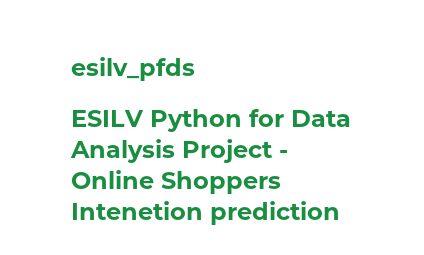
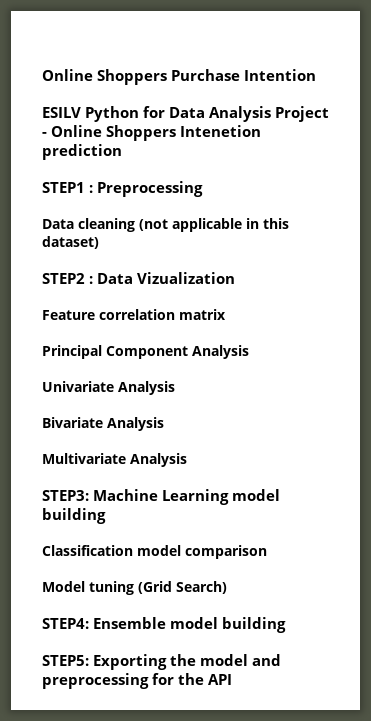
- esilv_pfds
+ Online Shoppers Purchase Intention
+ STEP1 : Preprocessing
+ Data cleaning (not applicable in this dataset)
+ STEP2 : Data Vizualization
+ Feature correlation matrix
+ Principal Component Analysis
+ Univariate Analysis
+ Bivariate Analysis
+ Multivariate Analysis
+ STEP3: Machine Learning model building
+ Classification model comparison
+ Model tuning (Grid Search)
+ STEP4: Ensemble model building
+ STEP5: Exporting the model and preprocessing for the API

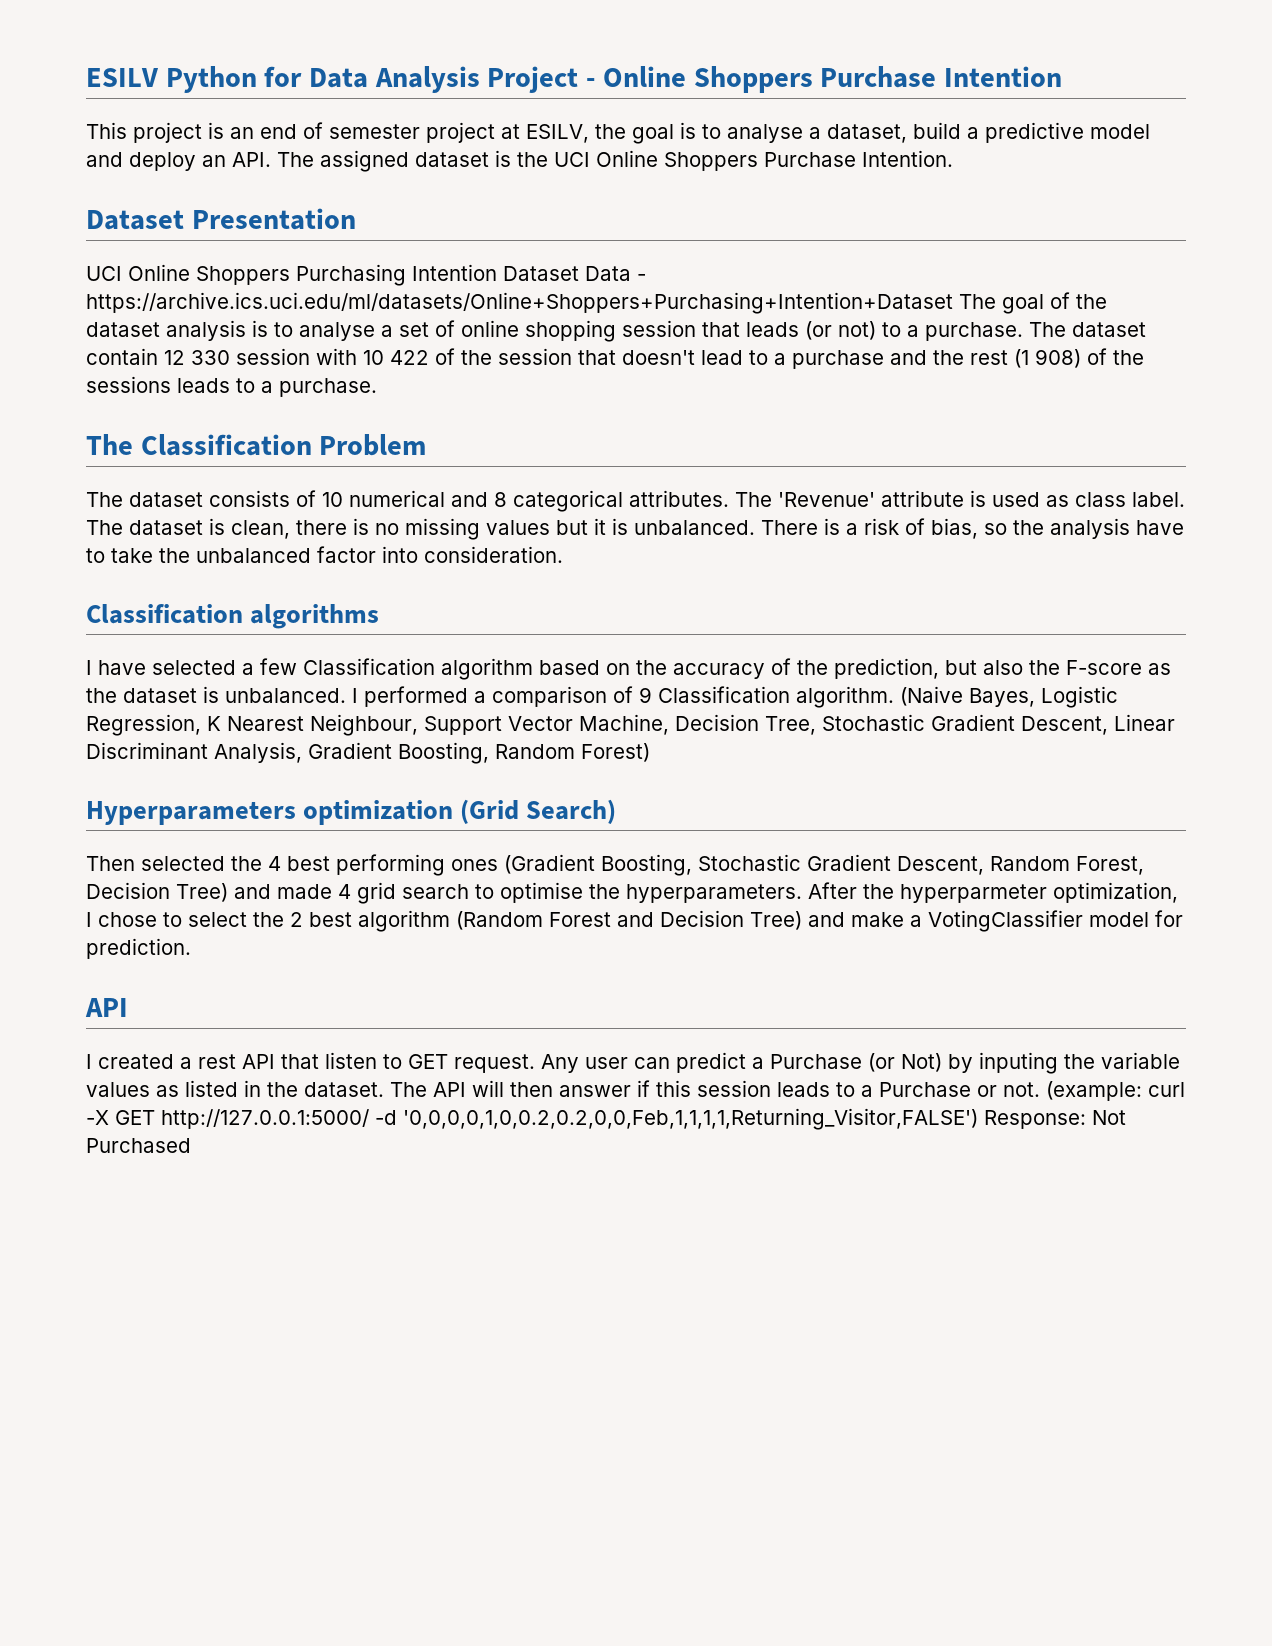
- Online Shoppers Purchase Intention
- ESILV Python for Data Analysis Project - Online Shoppers Intenetion prediction
- STEP1 : Preprocessing
- Data cleaning (not applicable in this dataset)
- STEP2 : Data Vizualization
- Feature correlation matrix
- Principal Component Analysis
- Univariate Analysis
- Bivariate Analysis
- Multivariate Analysis
- STEP3: Machine Learning model building
- Classification model comparison
- Model tuning (Grid Search)
- STEP4: Ensemble model building
- STEP5: Exporting the model and preprocessing for the API
+ ESILV Python for Data Analysis Project - Online Shoppers Purchase Intention
+ This project is an end of semester project at ESILV, the goal is to analyse a dataset, build a predictive model and deploy an API. The assigned dataset is the UCI Online Shoppers Purchase Intention.
+ Dataset Presentation
+ UCI Online Shoppers Purchasing Intention Dataset Data - https://archive.ics.uci.edu/ml/datasets/Online+Shoppers+Purchasing+Intention+Dataset The goal of the dataset analysis is to analyse a set of online shopping session that leads (or not) to a purchase. The dataset contain 12 330 session with 10 422 of the session that doesn't lead to a purchase and the rest (1 908) of the sessions leads to a purchase.
+ The Classification Problem
+ The dataset consists of 10 numerical and 8 categorical attributes. The 'Revenue' attribute is used as class label. The dataset is clean, there is no missing values but it is unbalanced. There is a risk of bias, so the analysis have to take the unbalanced factor into consideration.
+ Classification algorithms
+ I have selected a few Classification algorithm based on the accuracy of the prediction, but also the F-score as the dataset is unbalanced. I performed a comparison of 9 Classification algorithm. (Naive Bayes, Logistic Regression, K Nearest Neighbour, Support Vector Machine, Decision Tree, Stochastic Gradient Descent, Linear Discriminant Analysis, Gradient Boosting, Random Forest)
+ Hyperparameters optimization (Grid Search)
+ Then selected the 4 best performing ones (Gradient Boosting, Stochastic Gradient Descent, Random Forest, Decision Tree) and made 4 grid search to optimise the hyperparameters. After the hyperparmeter optimization, I chose to select the 2 best algorithm (Random Forest and Decision Tree) and make a VotingClassifier model for prediction.
+ API
+ I created a rest API that listen to GET request. Any user can predict a Purchase (or Not) by inputing the variable values as listed in the dataset. The API will then answer if this session leads to a Purchase or not. (example: curl -X GET http://127.0.0.1:5000/ -d '0,0,0,0,1,0,0.2,0.2,0,0,Feb,1,1,1,1,Returning_Visitor,FALSE') Response: Not Purchased

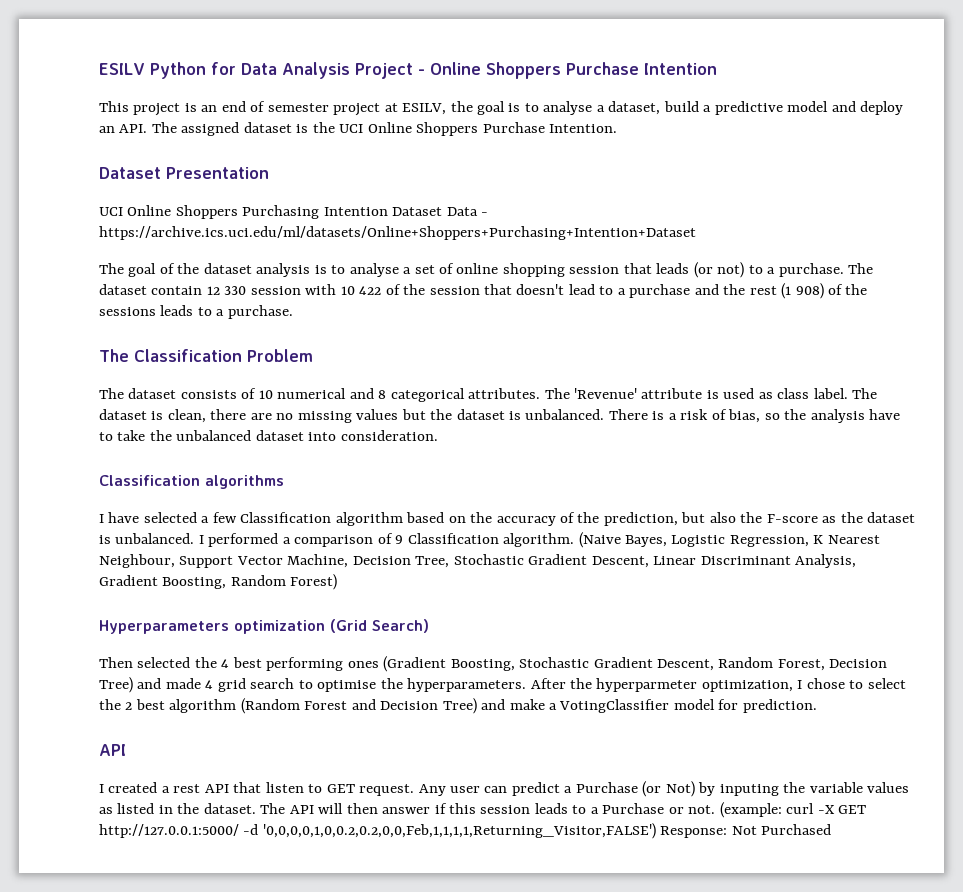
- UCI Online Shoppers Purchasing Intention Dataset Data - https://archive.ics.uci.edu/ml/datasets/Online+Shoppers+Purchasing+Intention+Dataset The goal of the dataset analysis is to analyse a set of online shopping session that leads (or not) to a purchase.
+ UCI Online Shoppers Purchasing Intention Dataset Data - https://archive.ics.uci.edu/ml/datasets/Online+Shoppers+Purchasing+Intention+Dataset
+ The goal of the dataset analysis is to analyse a set of online shopping session that leads (or not) to a purchase.
- The dataset is clean, there is no missing values but it is unbalanced.
+ The dataset is clean, there are no missing values but the dataset is unbalanced.
- There is a risk of bias, so the analysis have to take the unbalanced factor into consideration.
+ There is a risk of bias, so the analysis have to take the unbalanced dataset into consideration.

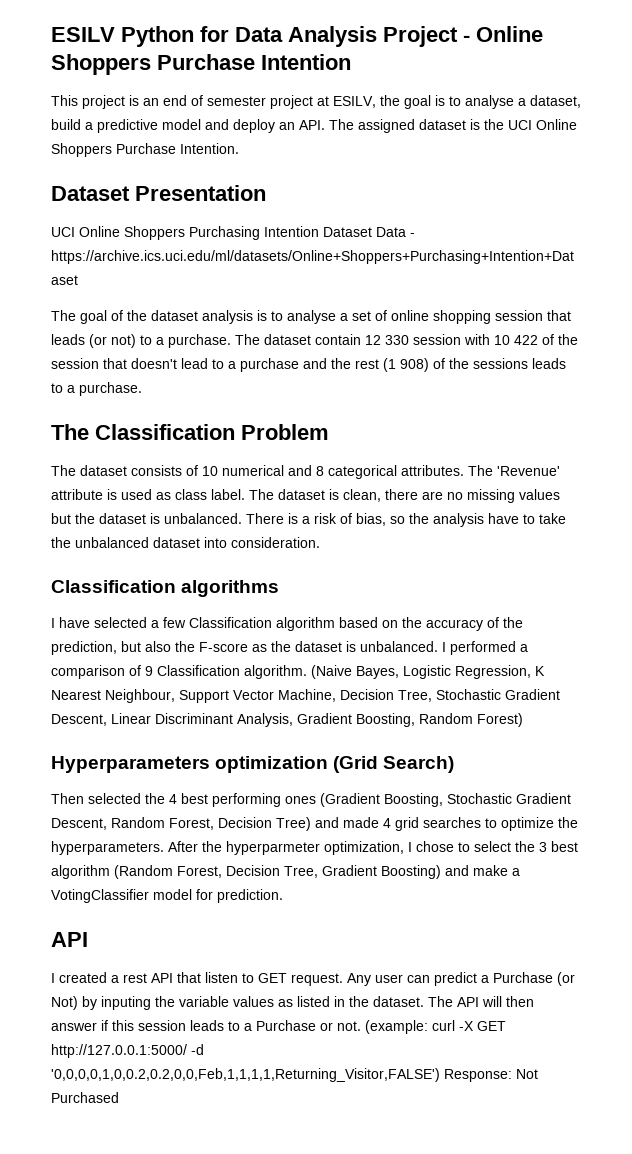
- Then selected the 4 best performing ones (Gradient Boosting, Stochastic Gradient Descent, Random Forest, Decision Tree) and made 4 grid search to optimise the hyperparameters.
+ Then selected the 4 best performing ones (Gradient Boosting, Stochastic Gradient Descent, Random Forest, Decision Tree) and made 4 grid searches to optimize the hyperparameters.
- After the hyperparmeter optimization, I chose to select the 2 best algorithm (Random Forest and Decision Tree) and make a VotingClassifier model for prediction.
+ After the hyperparmeter optimization, I chose to select the 3 best algorithm (Random Forest, Decision Tree, Gradient Boosting) and make a VotingClassifier model for prediction.

